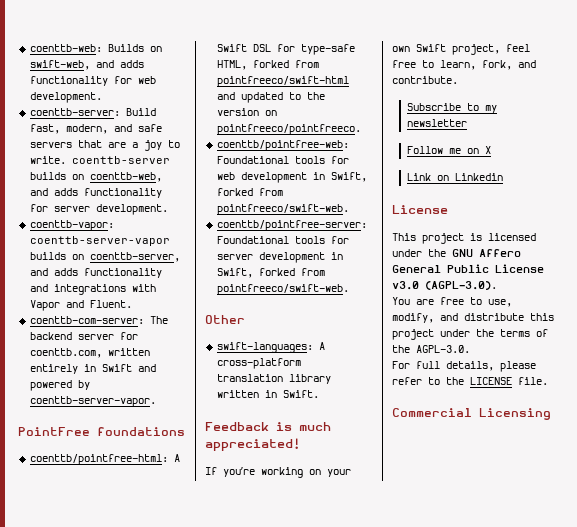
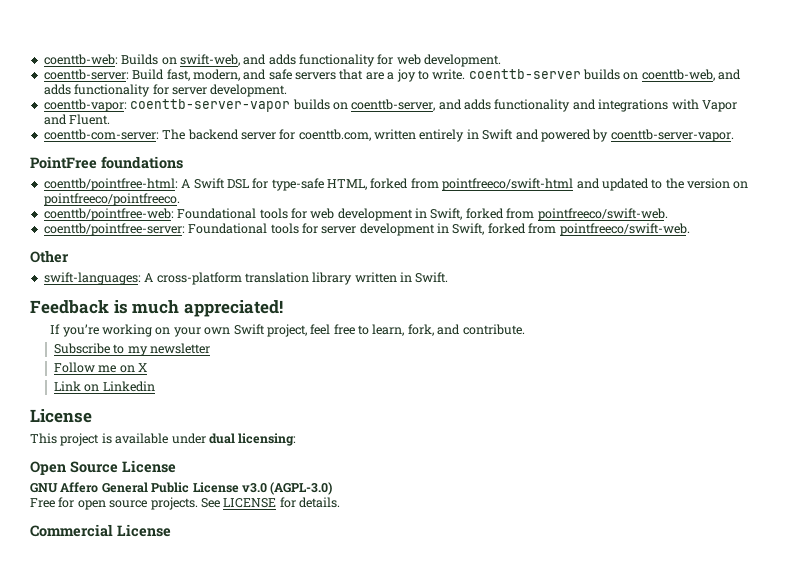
- This project is licensed under the GNU Affero General Public License v3.0 (AGPL-3.0).
- You are free to use, modify, and distribute this project under the terms of the AGPL-3.0.
- For full details, please refer to the LICENSE file.
+ This project is available under dual licensing:
+ Open Source License
+ GNU Affero General Public License v3.0 (AGPL-3.0)
+ Free for open source projects. See LICENSE for details.
- Commercial Licensing
+ Commercial License

